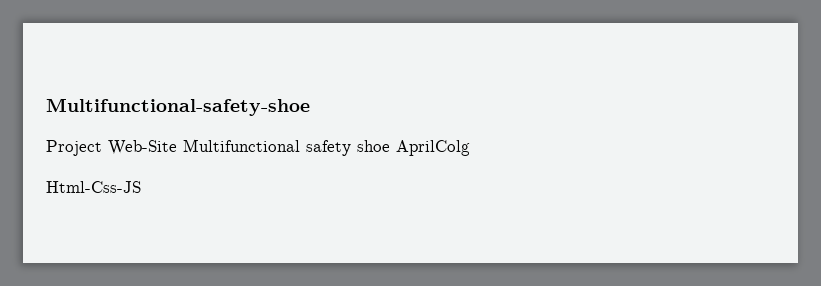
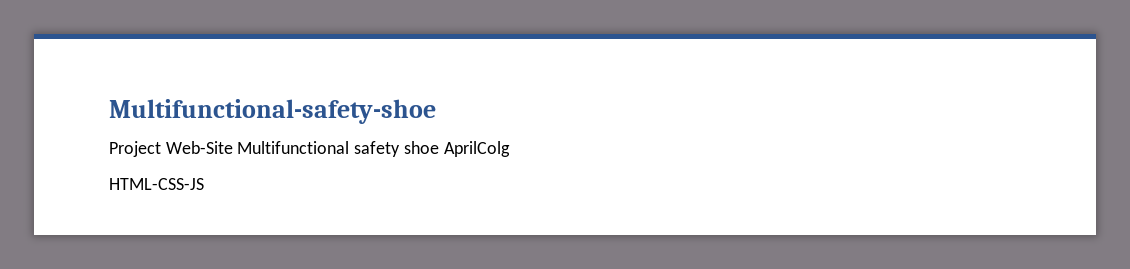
- Html-Css-JS
+ HTML-CSS-JS

